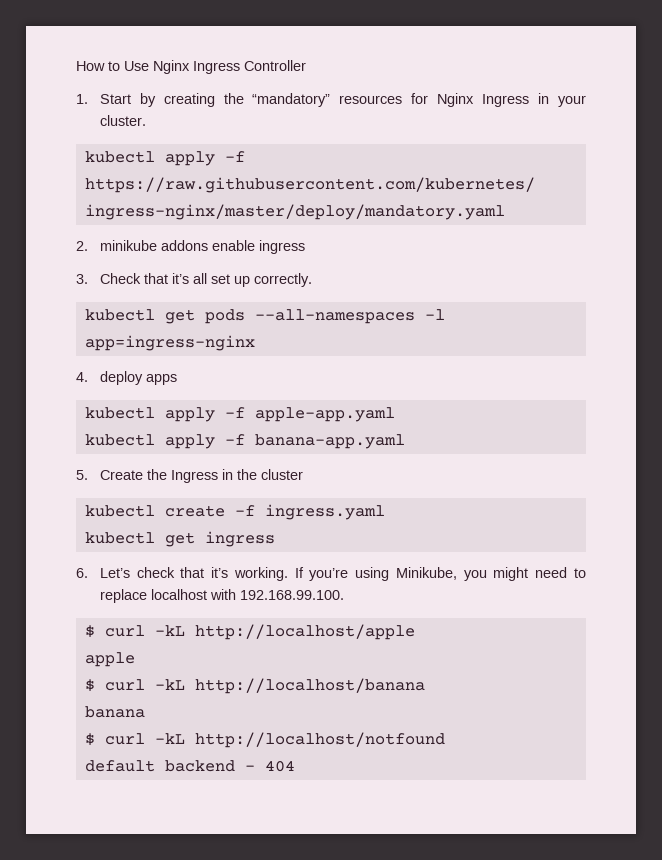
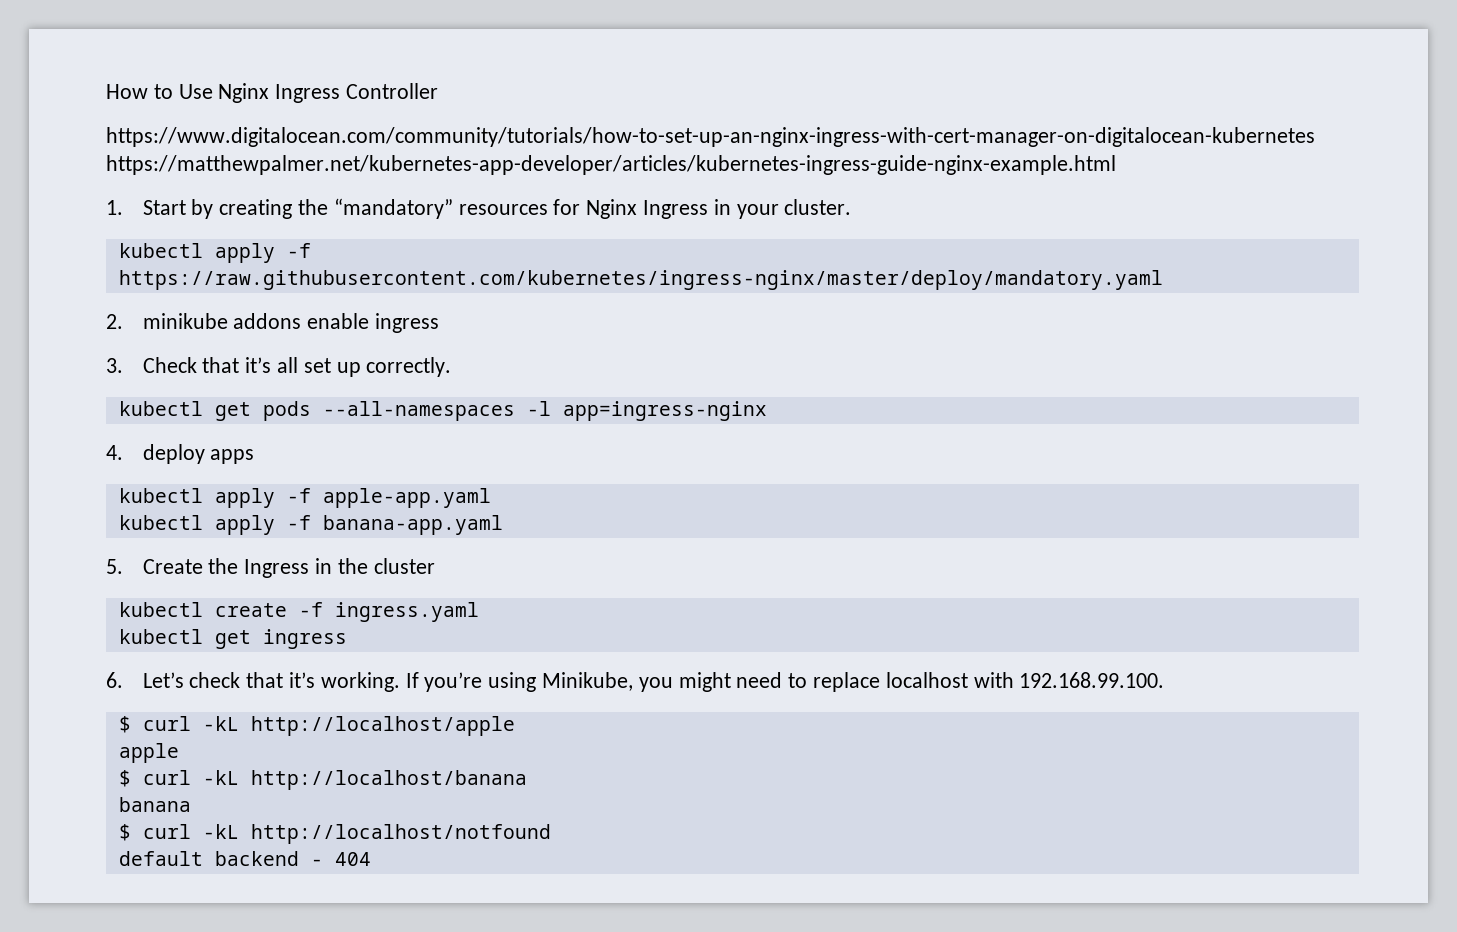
+ https://www.digitalocean.com/community/tutorials/how-to-set-up-an-nginx-ingress-with-cert-manager-on-digitalocean-kubernetes https://matthewpalmer.net/kubernetes-app-developer/articles/kubernetes-ingress-guide-nginx-example.html

